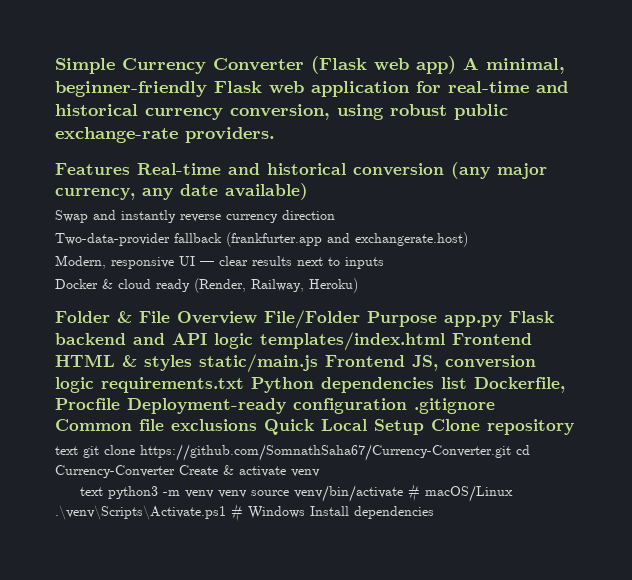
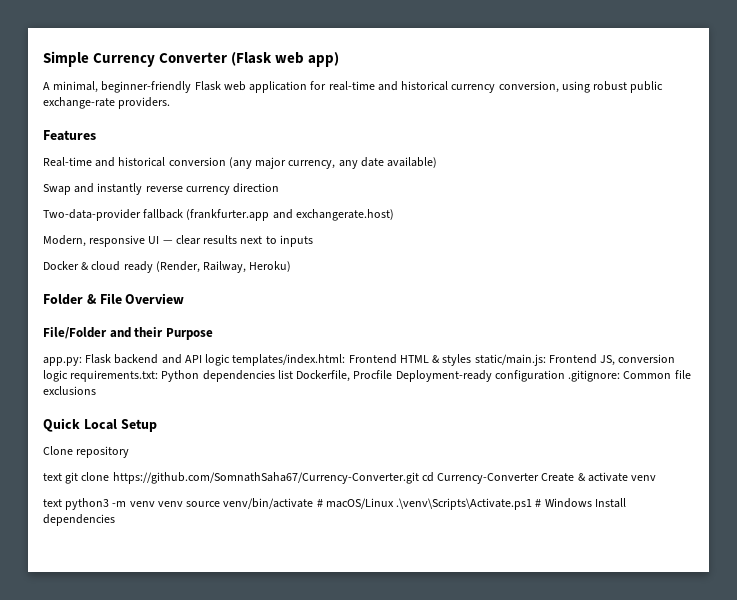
- Simple Currency Converter (Flask web app) A minimal, beginner-friendly Flask web application for real-time and historical currency conversion, using robust public exchange-rate providers.
+ Simple Currency Converter (Flask web app)
+ A minimal, beginner-friendly Flask web application for real-time and historical currency conversion, using robust public exchange-rate providers.
- Features Real-time and historical conversion (any major currency, any date available)
+ Features
+ Real-time and historical conversion (any major currency, any date available)
- Folder & File Overview File/Folder Purpose app.py Flask backend and API logic templates/index.html Frontend HTML & styles static/main.js Frontend JS, conversion logic requirements.txt Python dependencies list Dockerfile, Procfile Deployment-ready configuration .gitignore Common file exclusions Quick Local Setup Clone repository
+ Folder & File Overview
+ File/Folder and their Purpose
+ app.py: Flask backend and API logic templates/index.html: Frontend HTML & styles static/main.js: Frontend JS, conversion logic requirements.txt: Python dependencies list Dockerfile, Procfile Deployment-ready configuration .gitignore: Common file exclusions
+ Quick Local Setup
+ Clone repository

